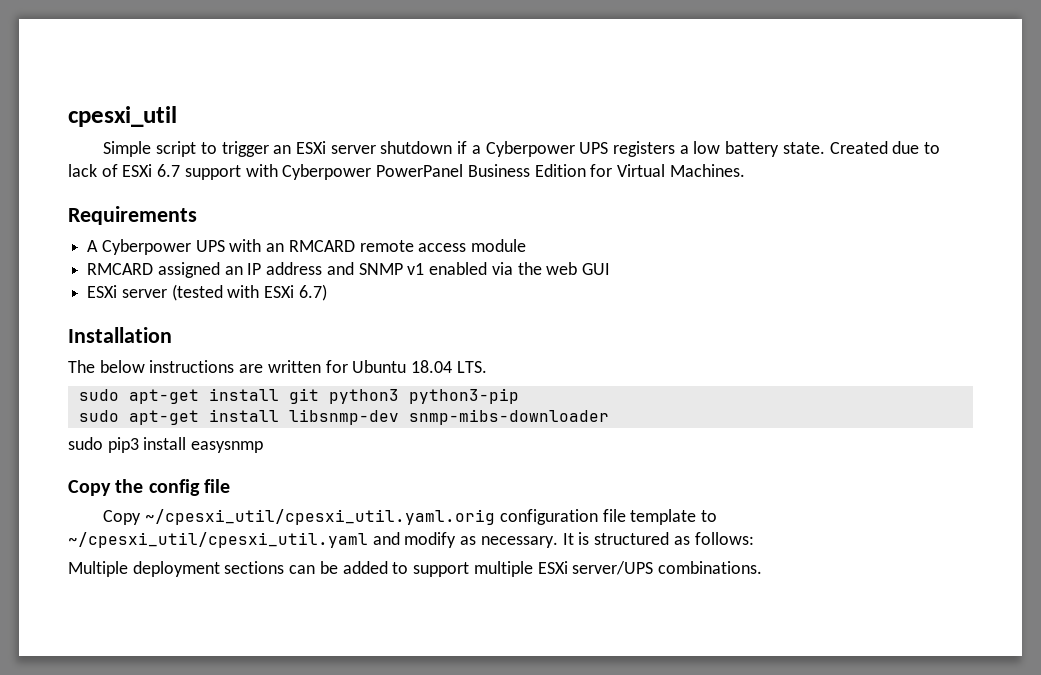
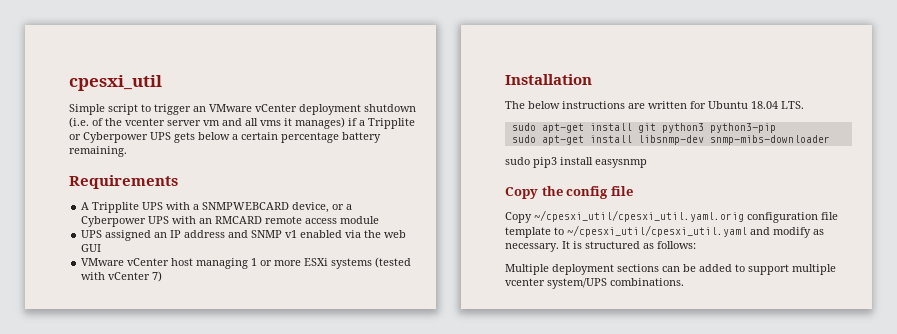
- Simple script to trigger an ESXi server shutdown if a Cyberpower UPS registers a low battery state. Created due to lack of ESXi 6.7 support with Cyberpower PowerPanel Business Edition for Virtual Machines.
+ Simple script to trigger an VMware vCenter deployment shutdown (i.e. of the vcenter server vm and all vms it manages) if a Tripplite or Cyberpower UPS gets below a certain percentage battery remaining.
  Requirements
- A Cyberpower UPS with an RMCARD remote access module
+ A Tripplite UPS with a SNMPWEBCARD device, or a Cyberpower UPS with an RMCARD remote access module
- RMCARD assigned an IP address and SNMP v1 enabled via the web GUI
+ UPS assigned an IP address and SNMP v1 enabled via the web GUI
- ESXi server (tested with ESXi 6.7)
+ VMware vCenter host managing 1 or more ESXi systems (tested with vCenter 7)
- Multiple deployment sections can be added to support multiple ESXi server/UPS combinations.
+ Multiple deployment sections can be added to support multiple vcenter system/UPS combinations.

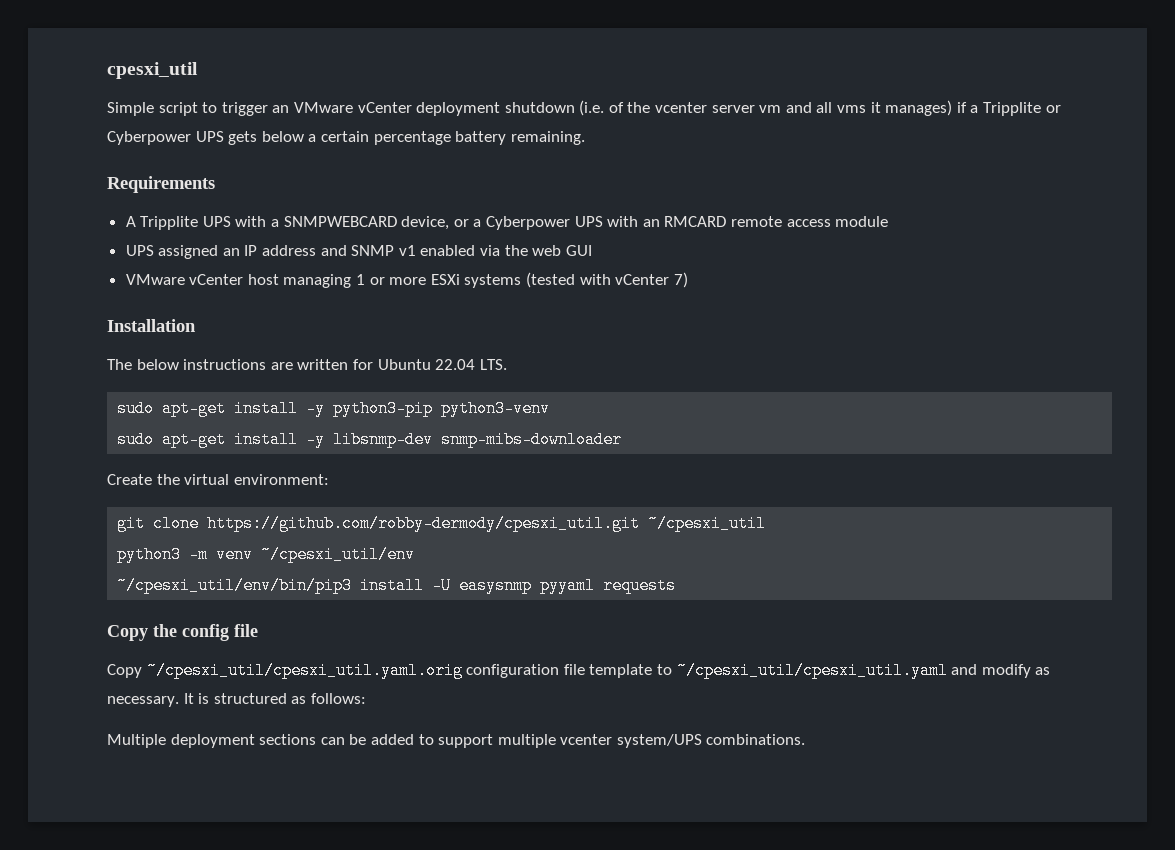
- The below instructions are written for Ubuntu 18.04 LTS.
+ The below instructions are written for Ubuntu 22.04 LTS.
- sudo apt-get install git python3 python3-pip
- sudo apt-get install libsnmp-dev snmp-mibs-downloader
+ sudo apt-get install -y python3-pip python3-venv
+ sudo apt-get install -y libsnmp-dev snmp-mibs-downloader
- sudo pip3 install easysnmp
+ Create the virtual environment:
+ git clone https://github.com/robby-dermody/cpesxi_util.git ~/cpesxi_util
+ python3 -m venv ~/cpesxi_util/env
+ ~/cpesxi_util/env/bin/pip3 install -U easysnmp pyyaml requests

